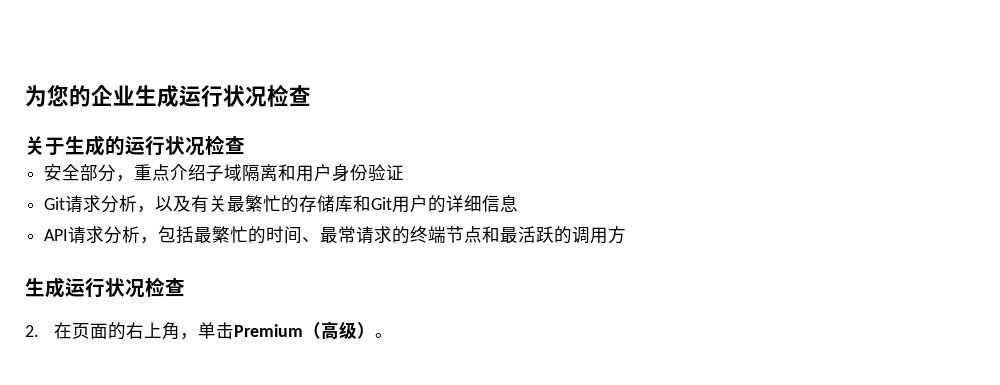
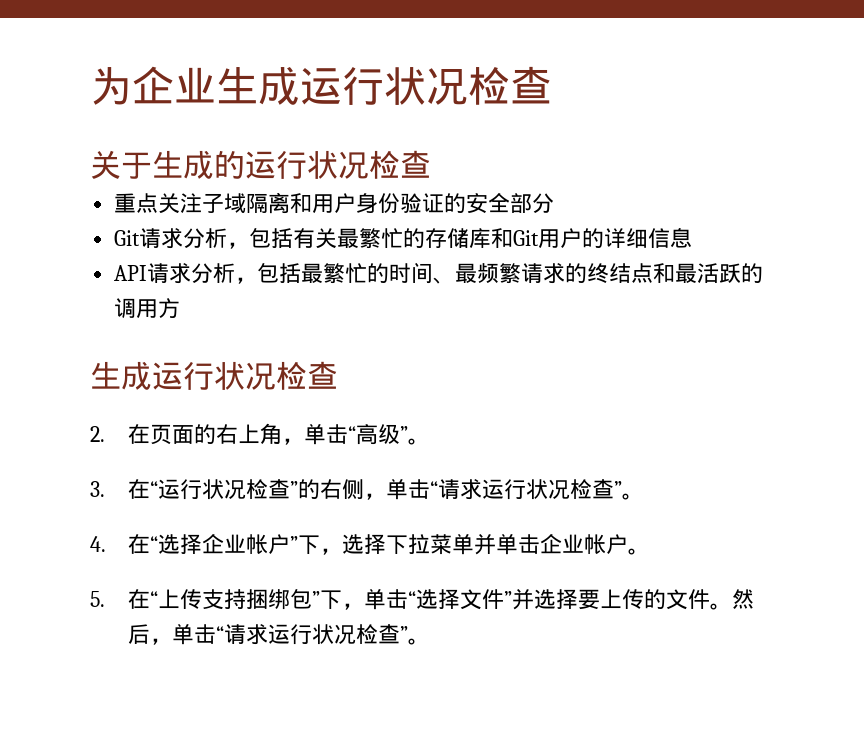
- 为您的企业生成运行状况检查
+ 为企业生成运行状况检查
- 安全部分，重点介绍子域隔离和用户身份验证
+ 重点关注子域隔离和用户身份验证的安全部分
- Git请求分析，以及有关最繁忙的存储库和Git用户的详细信息
+ Git请求分析，包括有关最繁忙的存储库和Git用户的详细信息
- API请求分析，包括最繁忙的时间、最常请求的终端节点和最活跃的调用方
+ API请求分析，包括最繁忙的时间、最频繁请求的终结点和最活跃的调用方
- 2.在页面的右上角，单击Premium（高级）。
+ 2.在页面的右上角，单击“高级”。
+ 3.在“运行状况检查”的右侧，单击“请求运行状况检查”。
+ 4.在“选择企业帐户”下，选择下拉菜单并单击企业帐户。
+ 5.在“上传支持捆绑包”下，单击“选择文件”并选择要上传的文件。然后，单击“请求运行状况检查”。

